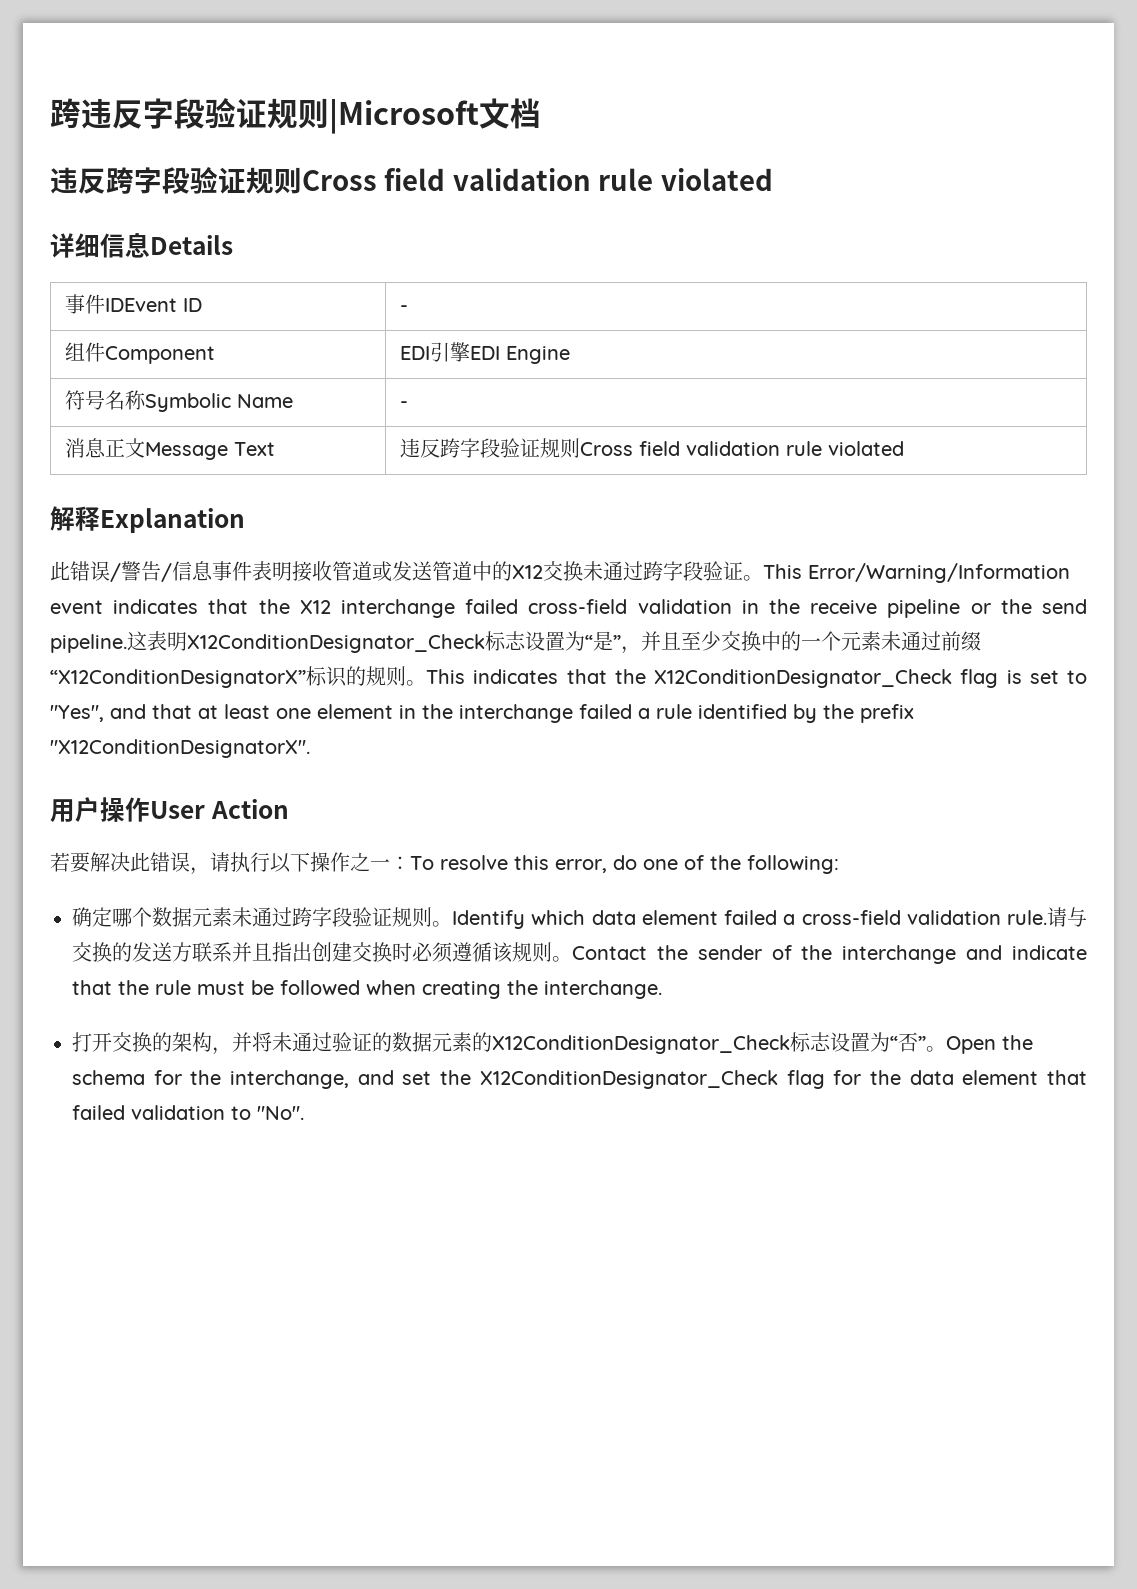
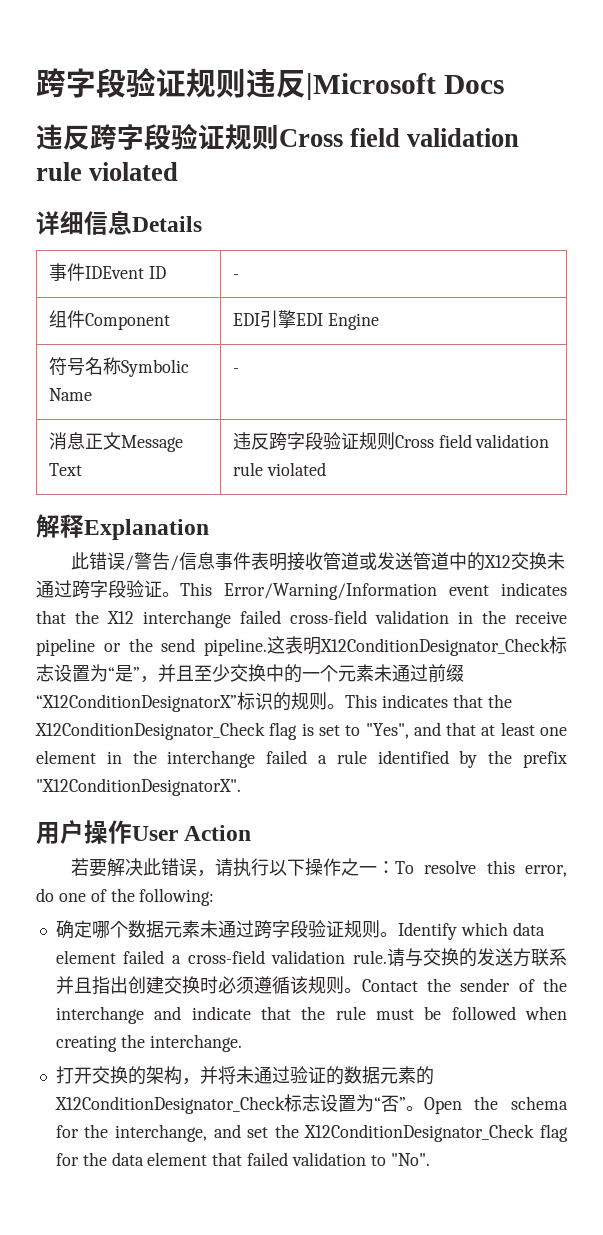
- 跨违反字段验证规则|Microsoft文档
+ 跨字段验证规则违反|Microsoft Docs

